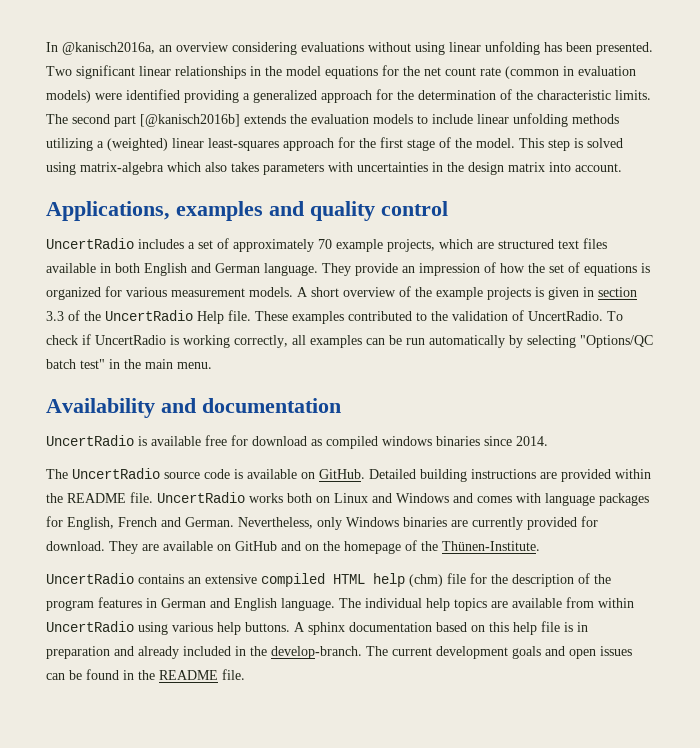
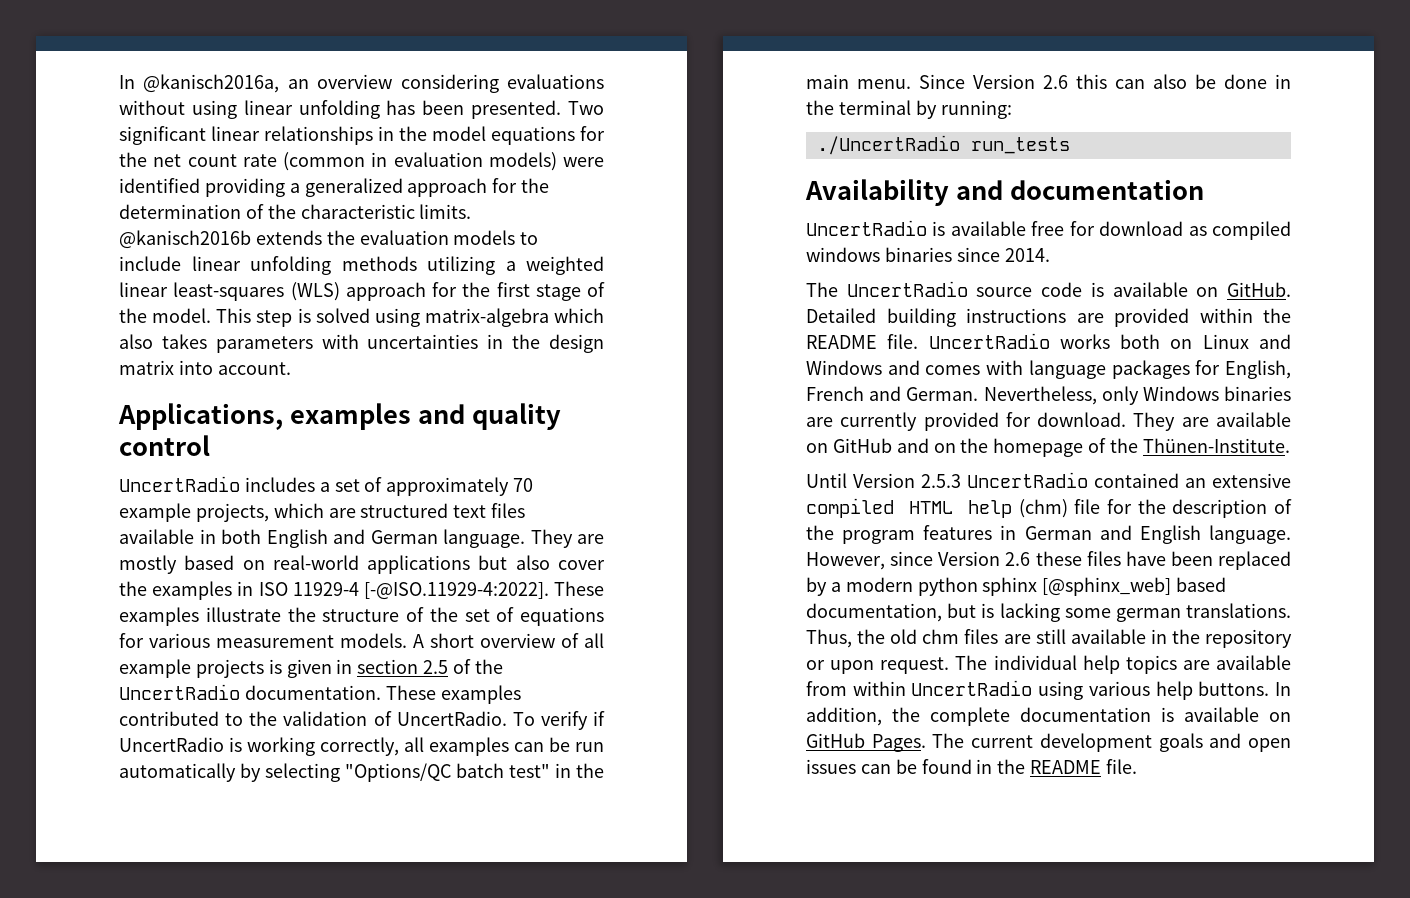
- The second part [@kanisch2016b] extends the evaluation models to include linear unfolding methods utilizing a (weighted) linear least-squares approach for the first stage of the model.
+ @kanisch2016b extends the evaluation models to include linear unfolding methods utilizing a weighted linear least-squares (WLS) approach for the first stage of the model.
- They provide an impression of how the set of equations is organized for various measurement models.
+ They are mostly based on real-world applications but also cover the examples in ISO 11929-4 [-@ISO.11929-4:2022]. These examples illustrate the structure of the set of equations for various measurement models.
- A short overview of the example projects is given in section 3.3 of the UncertRadio Help file.
+ A short overview of all example projects is given in section 2.5 of the UncertRadio documentation.
- To check if UncertRadio is working correctly, all examples can be run automatically by selecting "Options/QC batch test" in the main menu.
+ To verify if UncertRadio is working correctly, all examples can be run automatically by selecting "Options/QC batch test" in the main menu. Since Version 2.6 this can also be done in the terminal by running:
+ ./UncertRadio run_tests
- UncertRadio contains an extensive compiled HTML help (chm) file for the description of the program features in German and English language.
+ Until Version 2.5.3 UncertRadio contained an extensive compiled HTML help (chm) file for the description of the program features in German and English language.
+ However, since Version 2.6 these files have been replaced by a modern python sphinx [@sphinx_web] based documentation, but is lacking some german translations. Thus, the old chm files are still available in the repository or upon request.
- A sphinx documentation based on this help file is in preparation and already included in the develop-branch.
+ In addition, the complete documentation is available on GitHub Pages.

